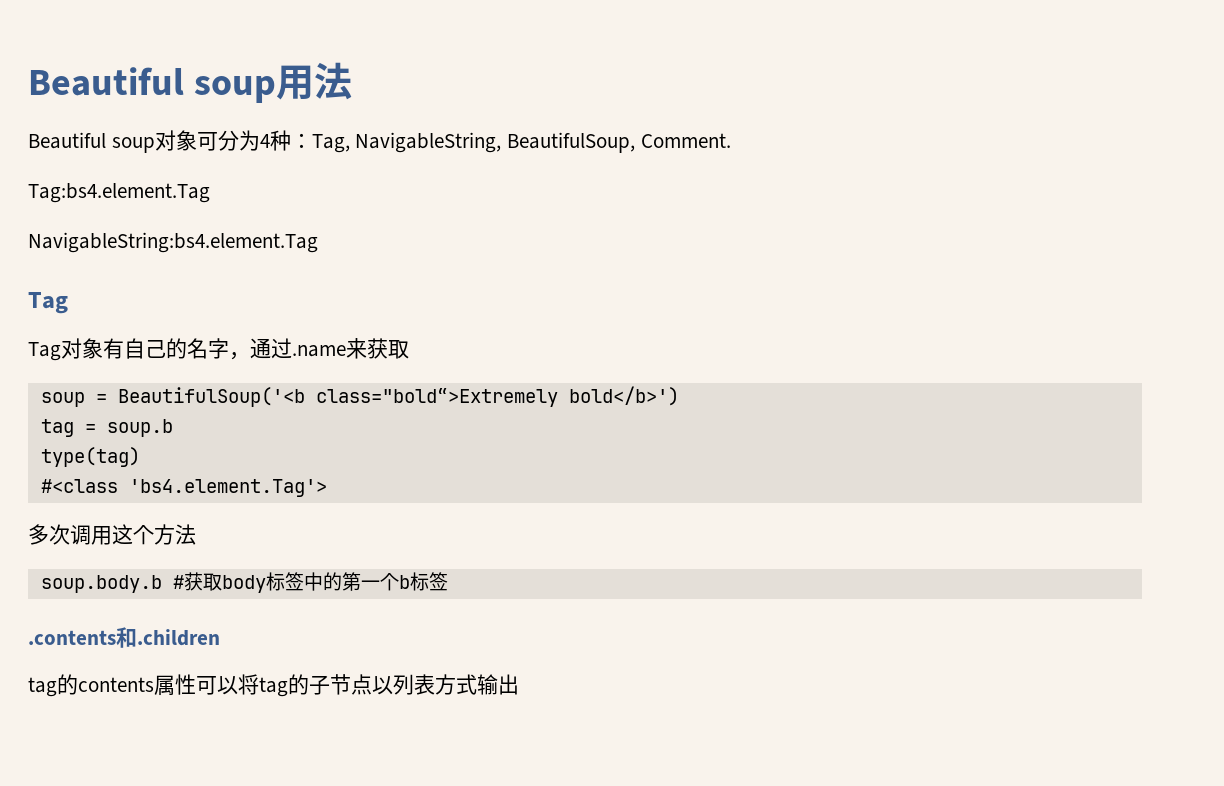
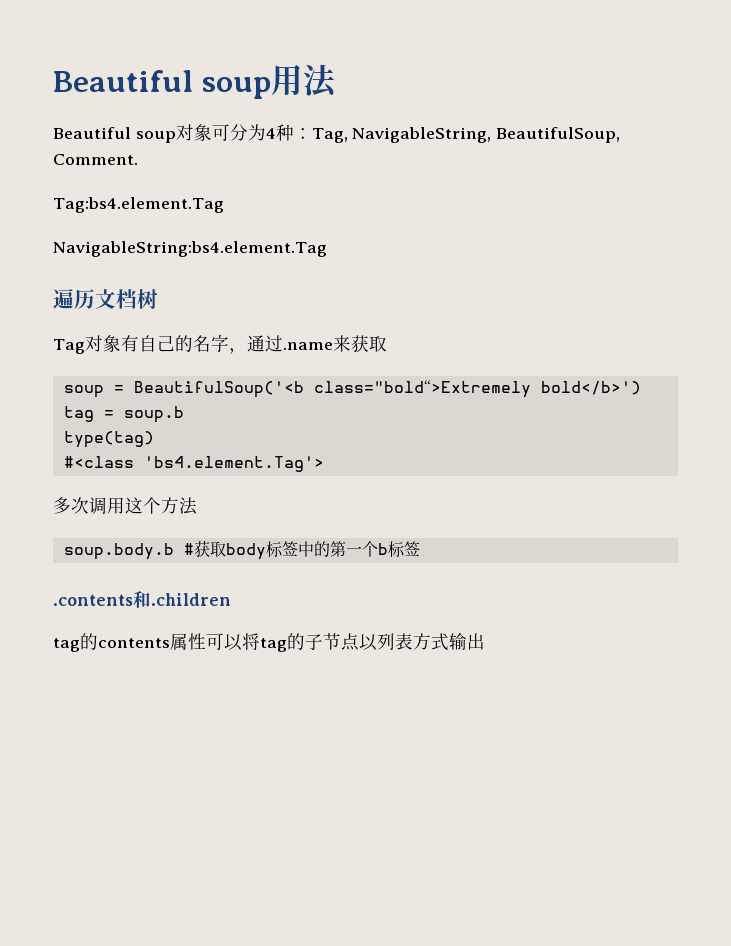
  NavigableString:bs4.element.Tag
- Tag
+ 遍历文档树

